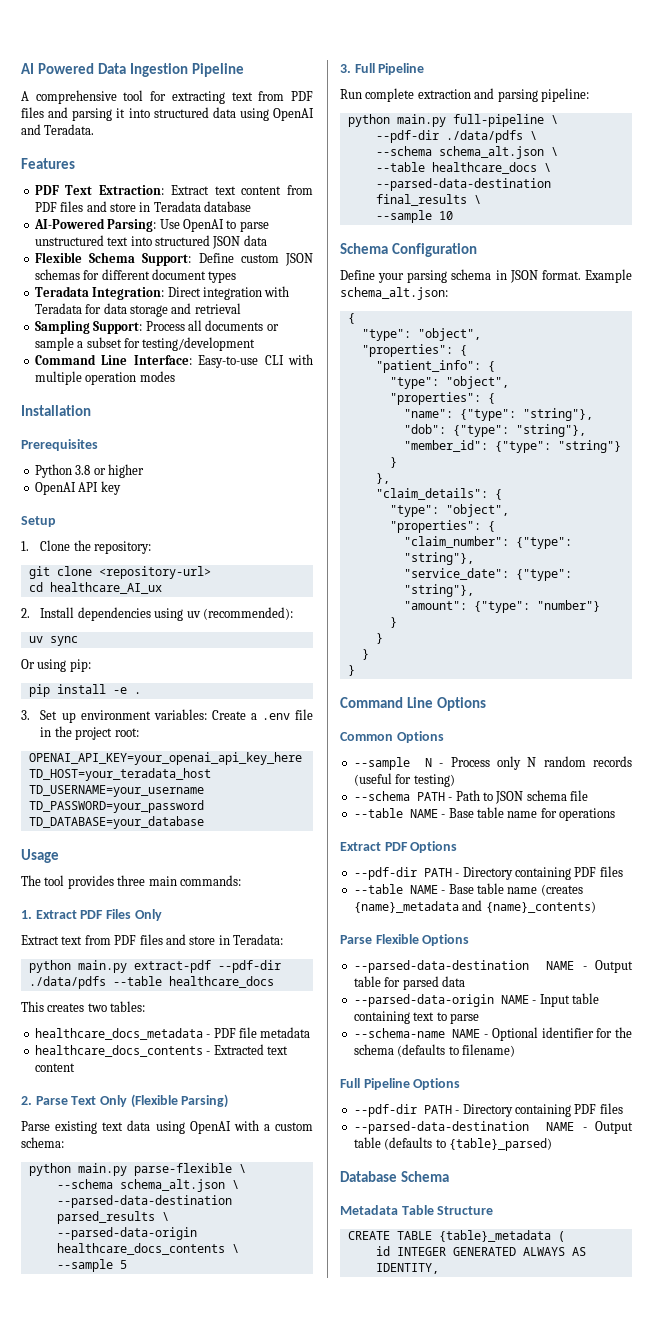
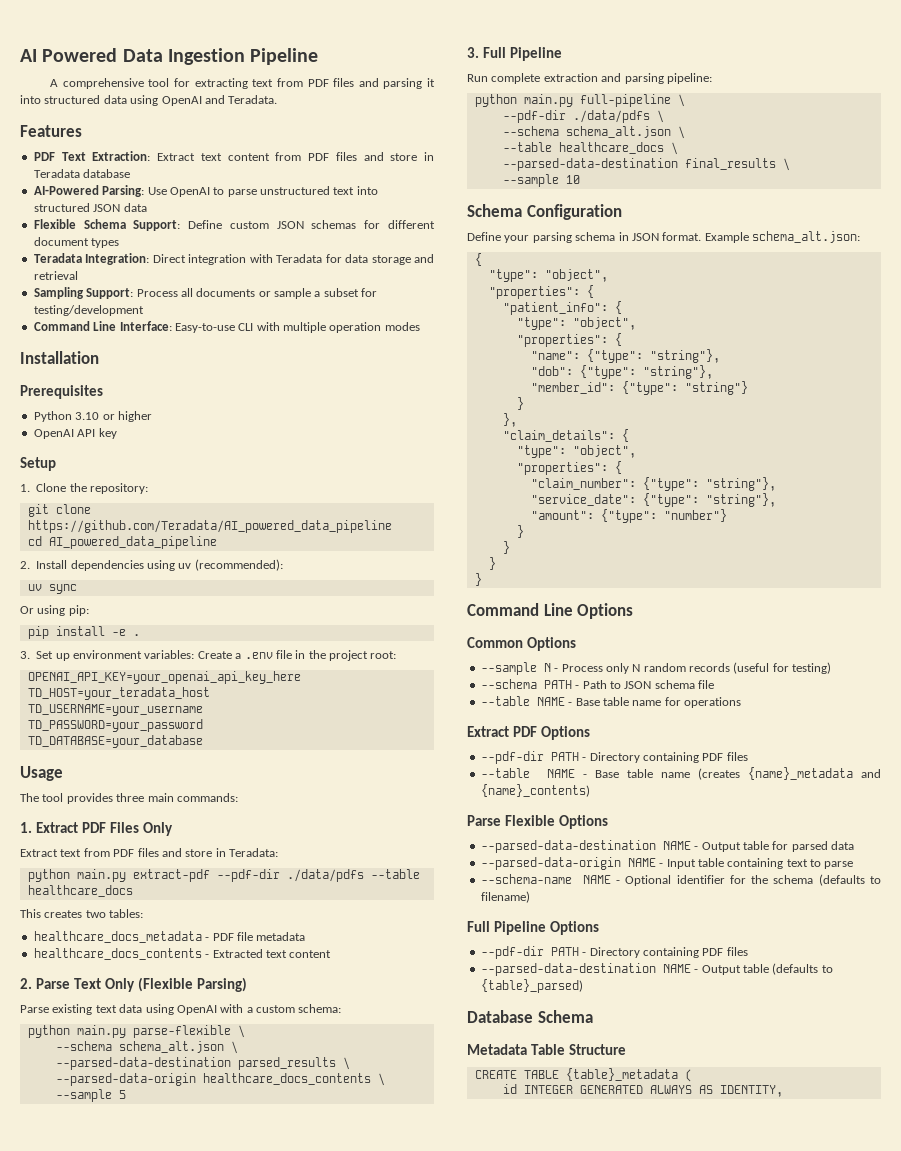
- Python 3.8 or higher
+ Python 3.10 or higher
- git clone <repository-url>
+ git clone https://github.com/Teradata/AI_powered_data_pipeline
- cd healthcare_AI_ux
+ cd AI_powered_data_pipeline

